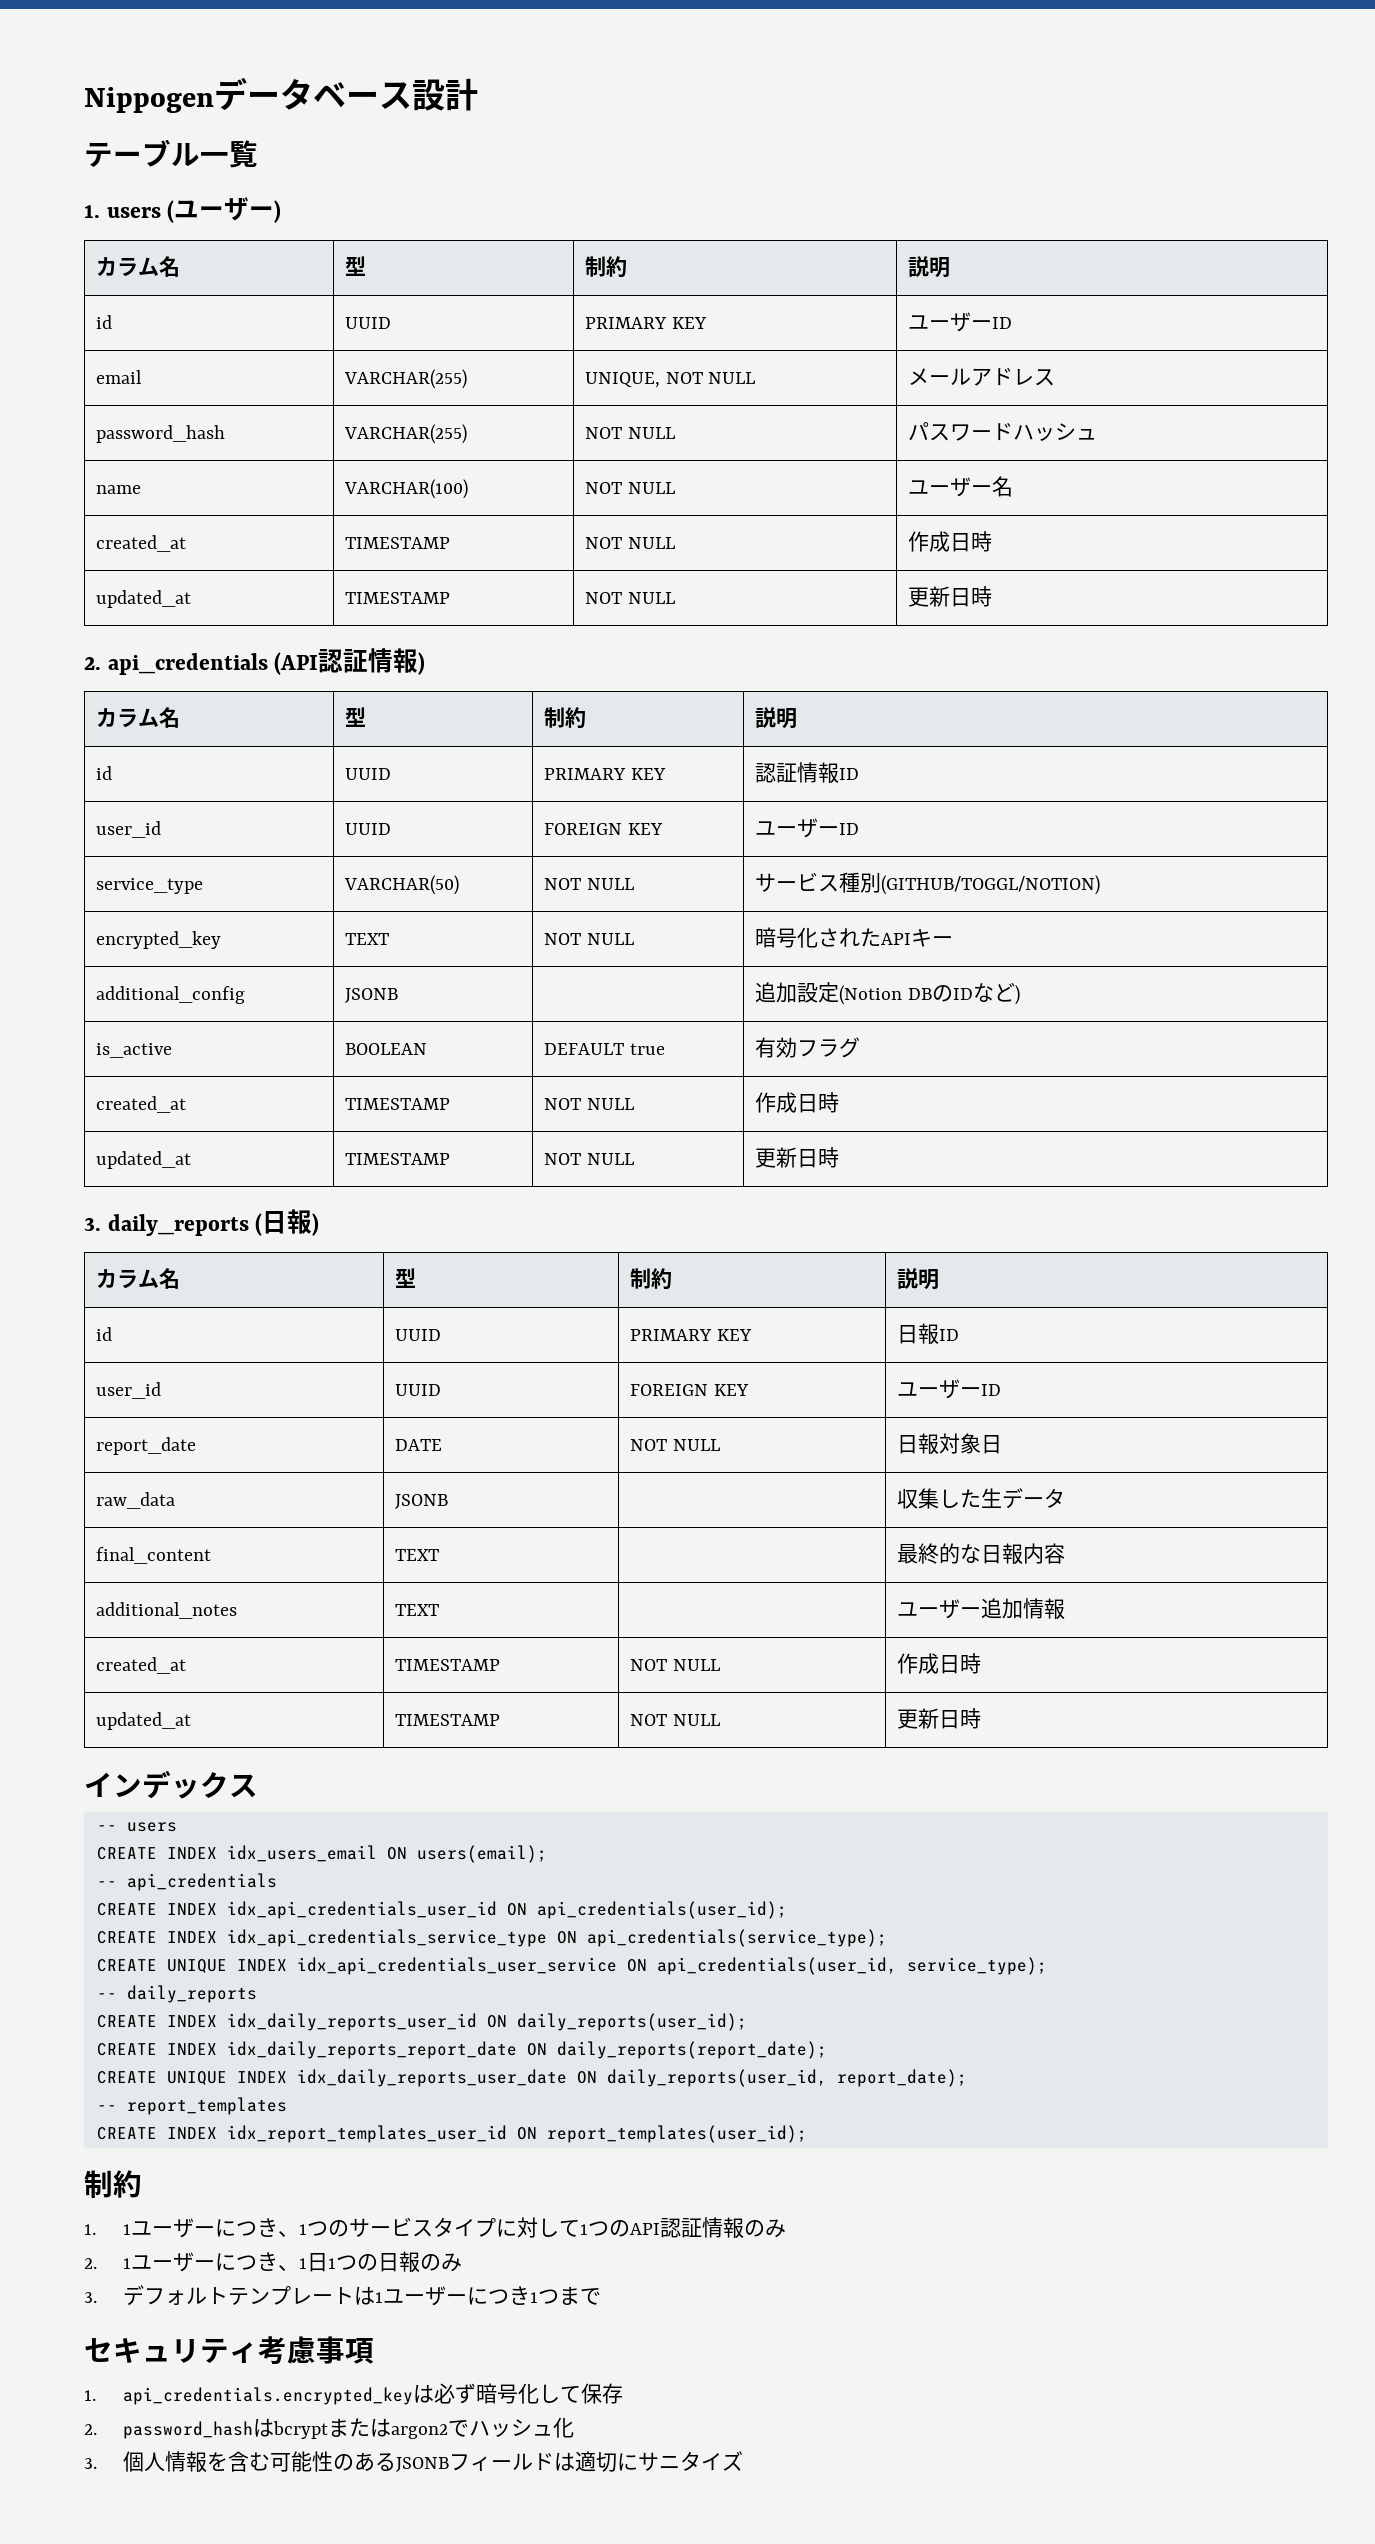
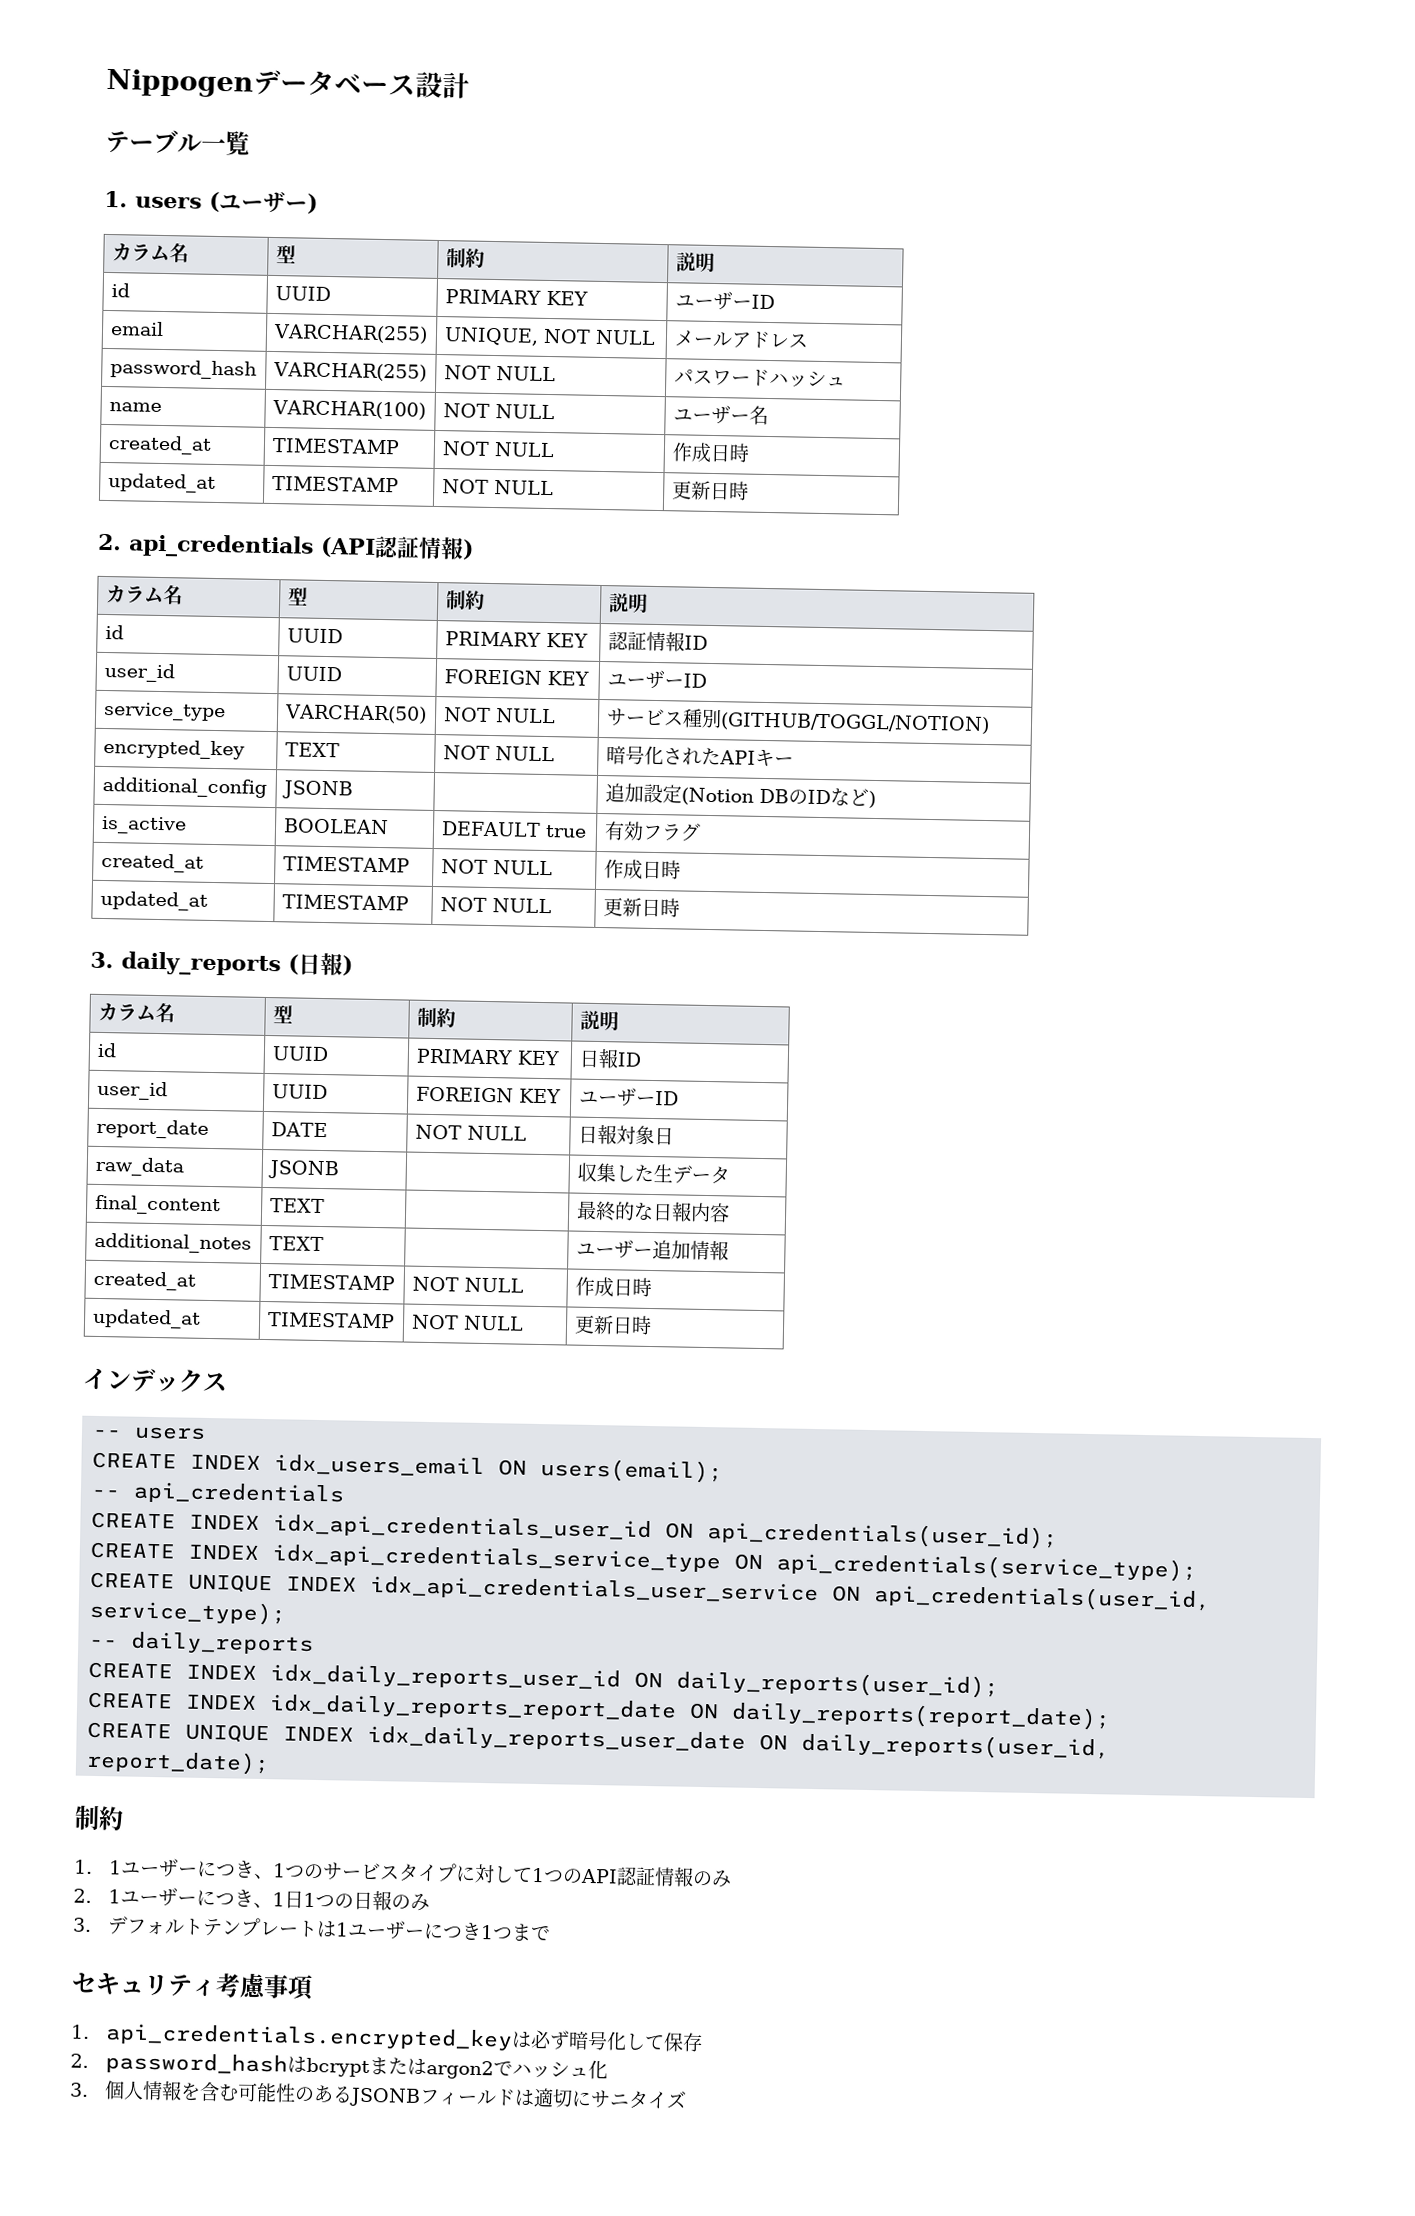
- -- report_templates
- CREATE INDEX idx_report_templates_user_id ON report_templates(user_id);

